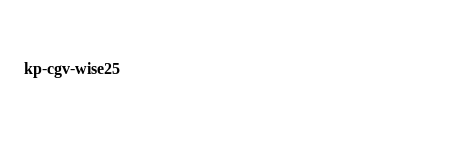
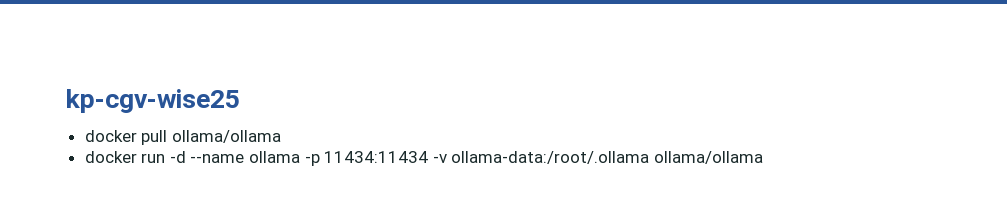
+ docker pull ollama/ollama
+ docker run -d --name ollama -p 11434:11434 -v ollama-data:/root/.ollama ollama/ollama

